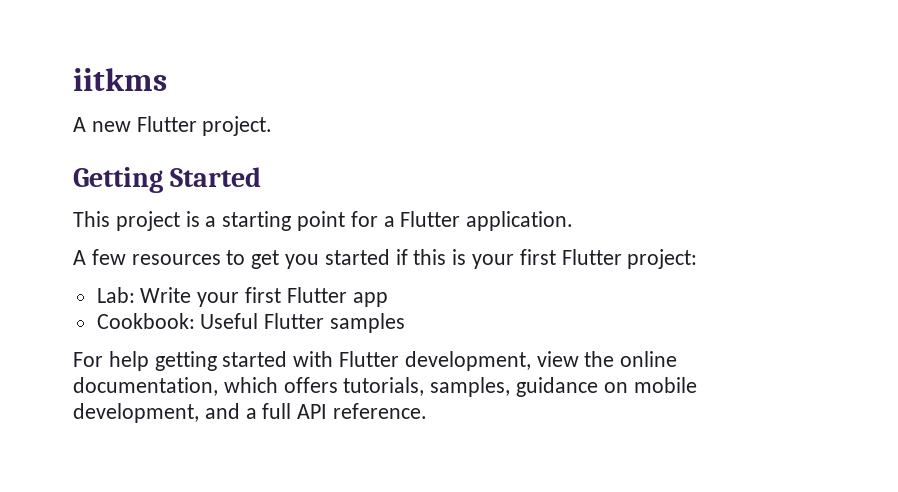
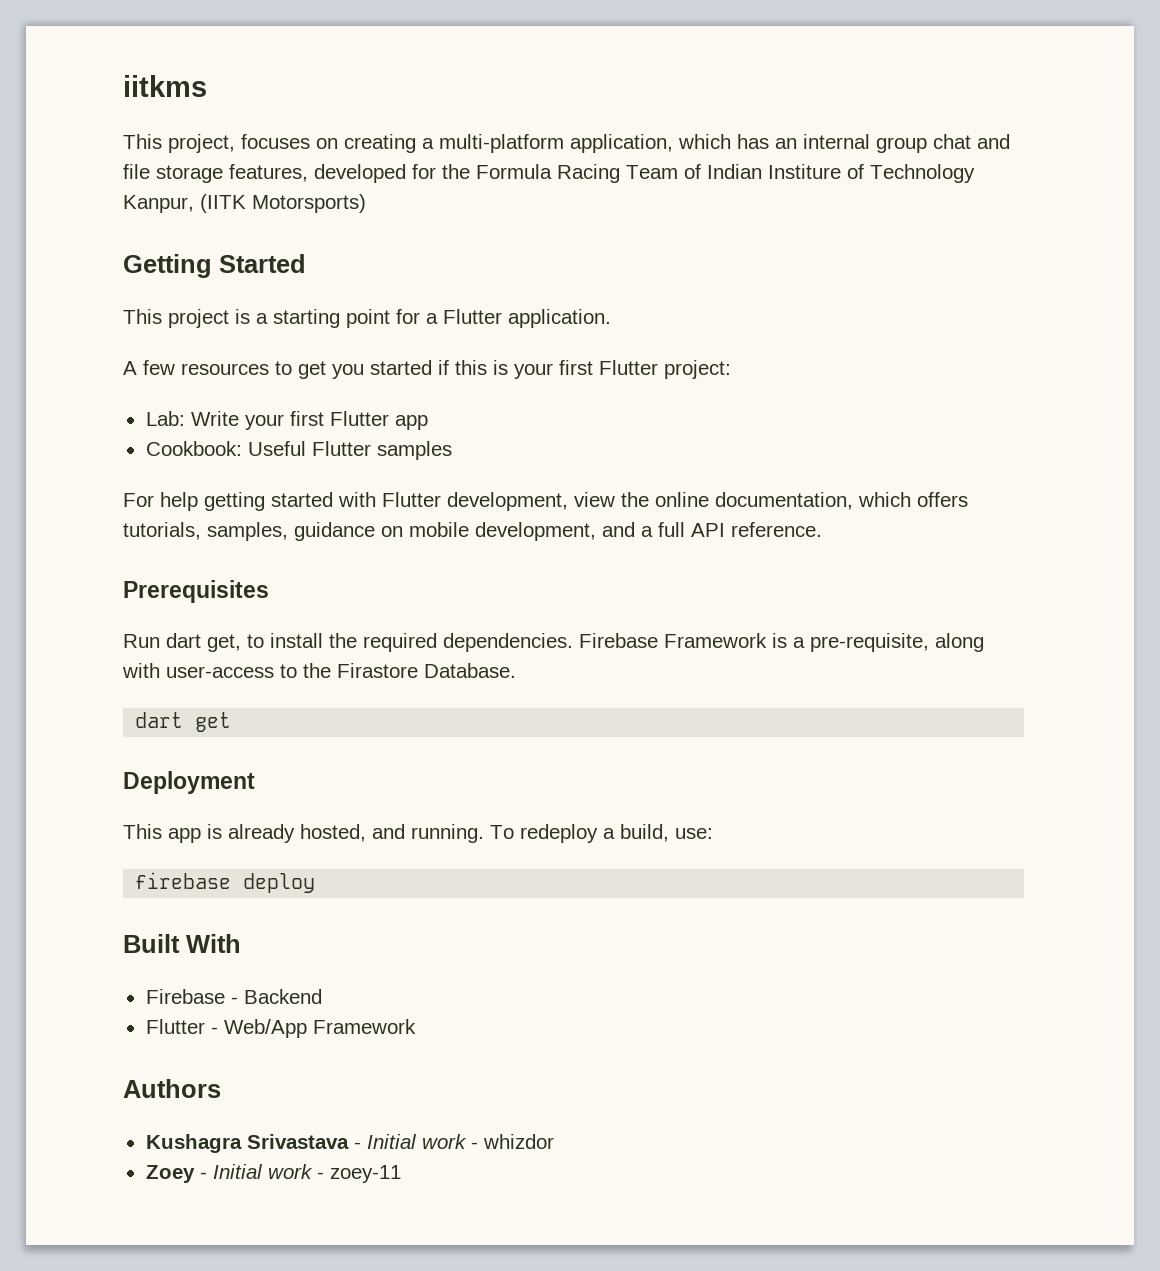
- A new Flutter project.
+ This project, focuses on creating a multi-platform application, which has an internal group chat and file storage features, developed for the Formula Racing Team of Indian Institure of Technology Kanpur, (IITK Motorsports)
+ Prerequisites
+ Run dart get, to install the required dependencies. Firebase Framework is a pre-requisite, along with user-access to the Firastore Database.
+ dart get
+ Deployment
+ This app is already hosted, and running. To redeploy a build, use:
+ firebase deploy
+ Built With
+ Firebase - Backend
+ Flutter - Web/App Framework
+ Authors
+ Kushagra Srivastava - Initial work - whizdor
+ Zoey - Initial work - zoey-11

